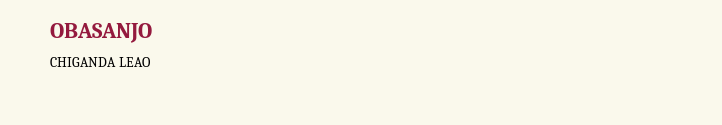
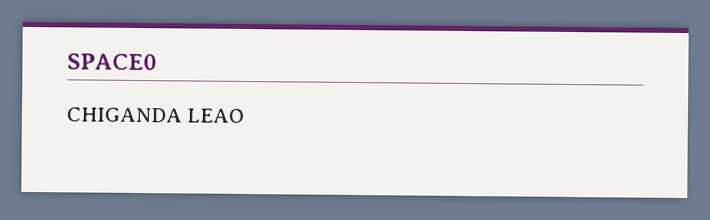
- OBASANJO
+ SPACE0

